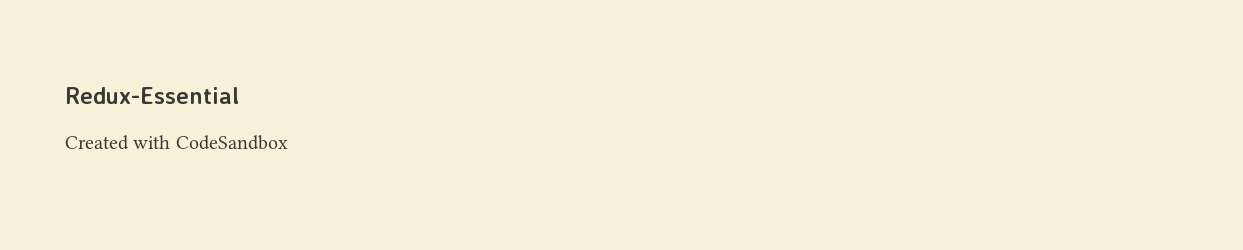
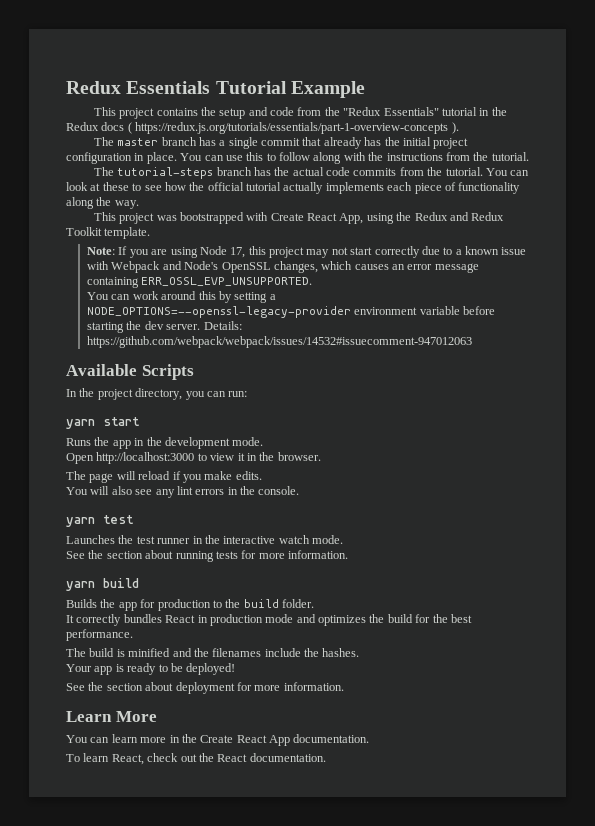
- Redux-Essential
- Created with CodeSandbox
+ Redux Essentials Tutorial Example
+ This project contains the setup and code from the "Redux Essentials" tutorial in the Redux docs ( https://redux.js.org/tutorials/essentials/part-1-overview-concepts ).
+ The master branch has a single commit that already has the initial project configuration in place. You can use this to follow along with the instructions from the tutorial.
+ The tutorial-steps branch has the actual code commits from the tutorial. You can look at these to see how the official tutorial actually implements each piece of functionality along the way.
+ This project was bootstrapped with Create React App, using the Redux and Redux Toolkit template.
+ Note: If you are using Node 17, this project may not start correctly due to a known issue with Webpack and Node's OpenSSL changes, which causes an error message containing ERR_OSSL_EVP_UNSUPPORTED.
+ You can work around this by setting a NODE_OPTIONS=--openssl-legacy-provider environment variable before starting the dev server. Details: https://github.com/webpack/webpack/issues/14532#issuecomment-947012063
+ Available Scripts
+ In the project directory, you can run:
+ yarn start
+ Runs the app in the development mode.
+ Open http://localhost:3000 to view it in the browser.
+ The page will reload if you make edits.
+ You will also see any lint errors in the console.
+ yarn test
+ Launches the test runner in the interactive watch mode.
+ See the section about running tests for more information.
+ yarn build
+ Builds the app for production to the build folder.
+ It correctly bundles React in production mode and optimizes the build for the best performance.
+ The build is minified and the filenames include the hashes.
+ Your app is ready to be deployed!
+ See the section about deployment for more information.
+ Learn More
+ You can learn more in the Create React App documentation.
+ To learn React, check out the React documentation.

